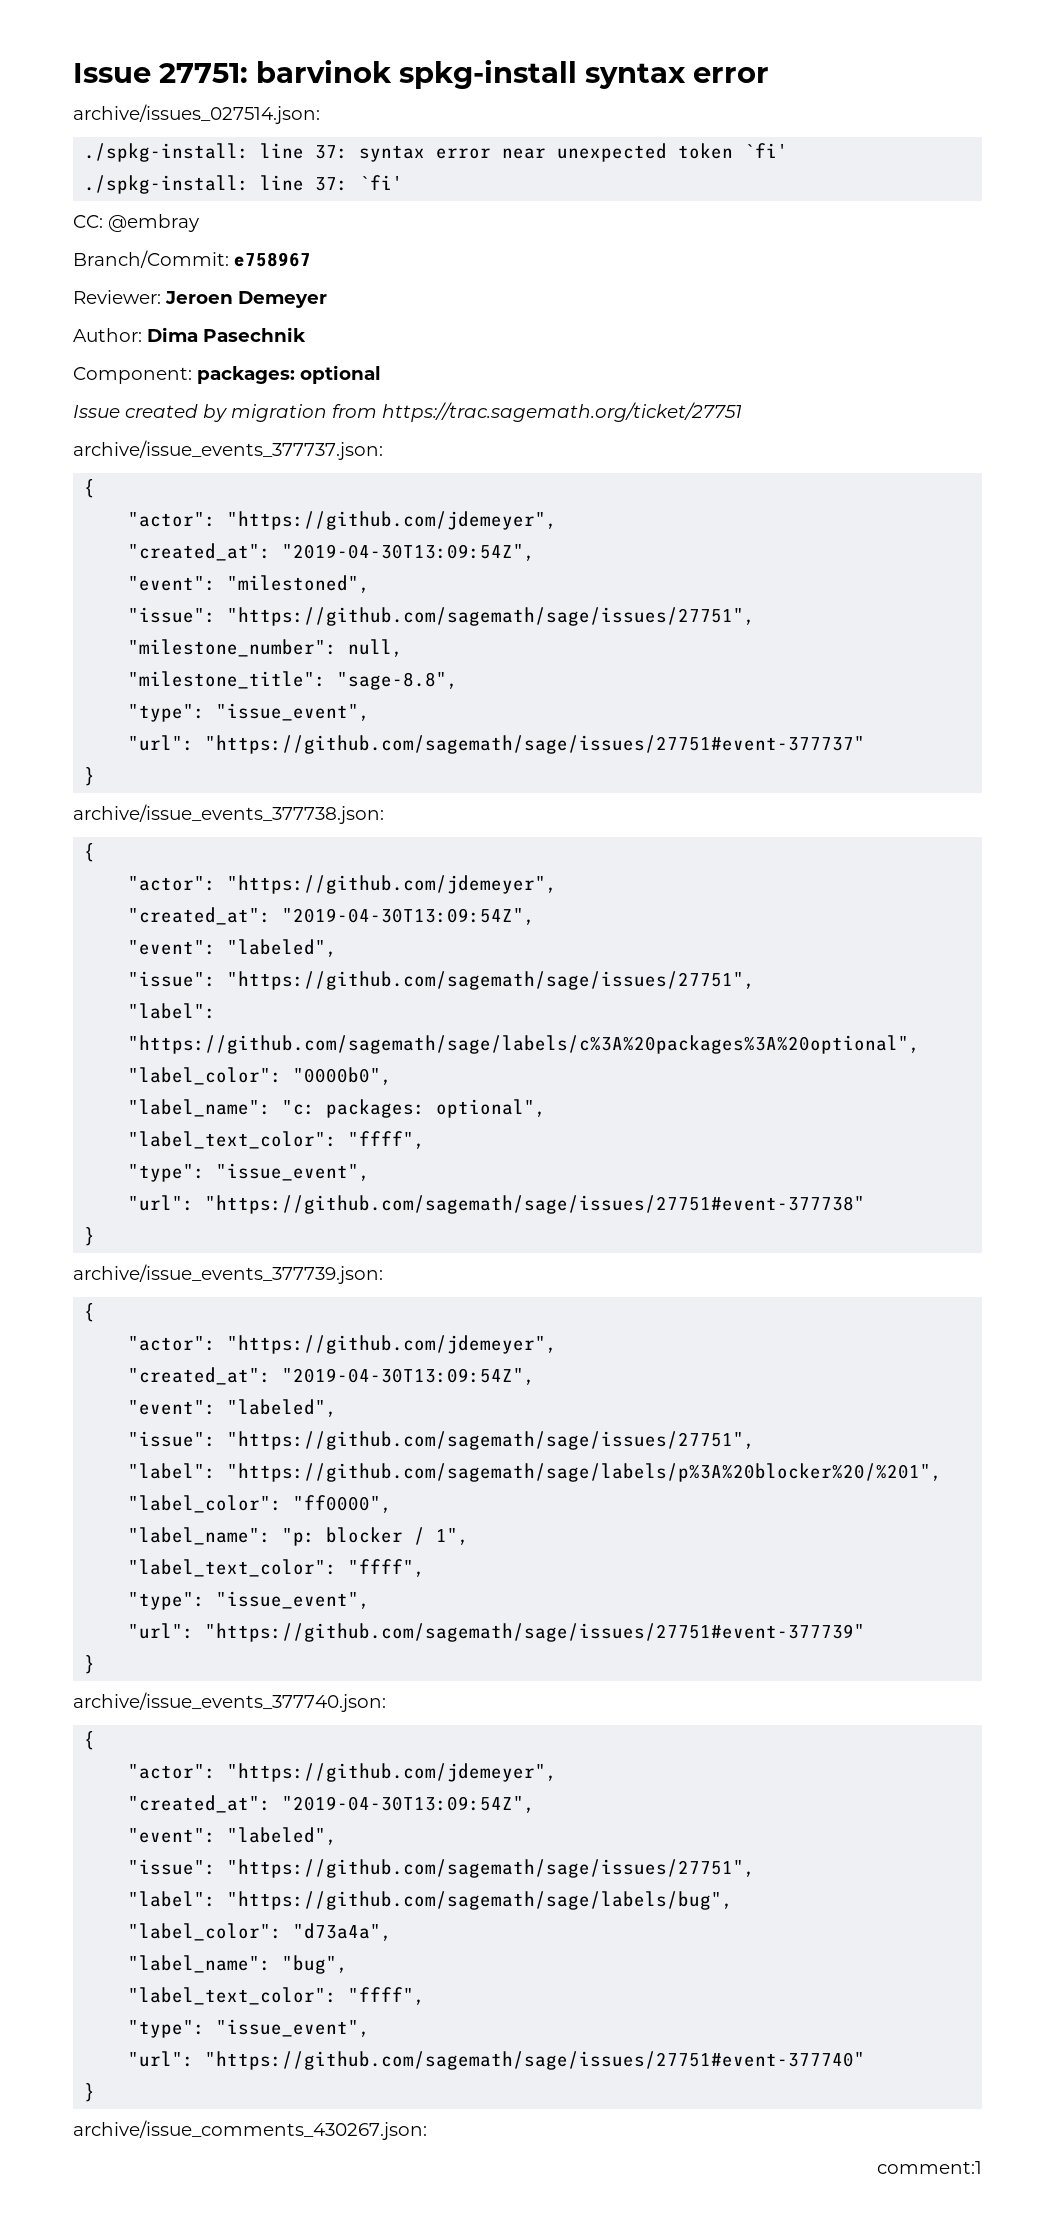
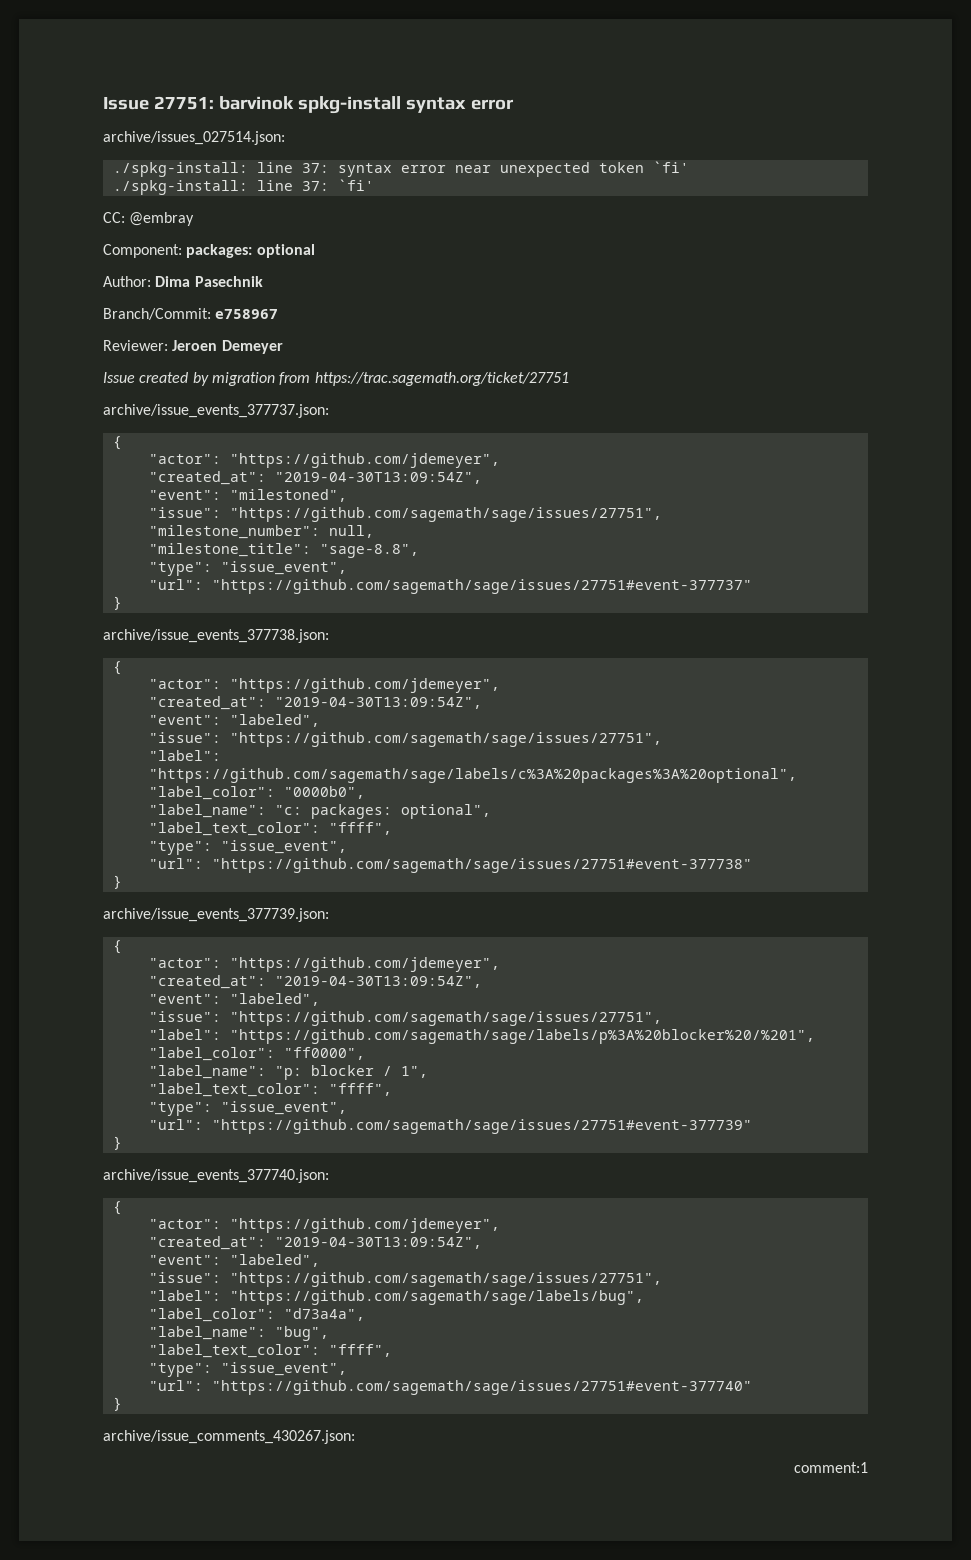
+ Component: packages: optional
+ Author: Dima Pasechnik
- Author: Dima Pasechnik
- Component: packages: optional

